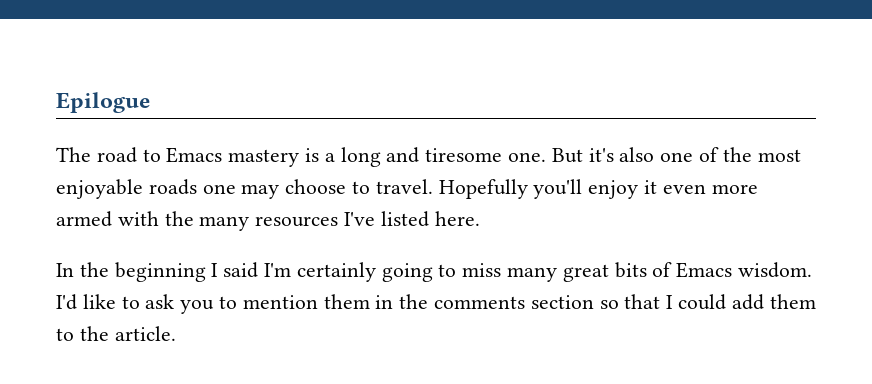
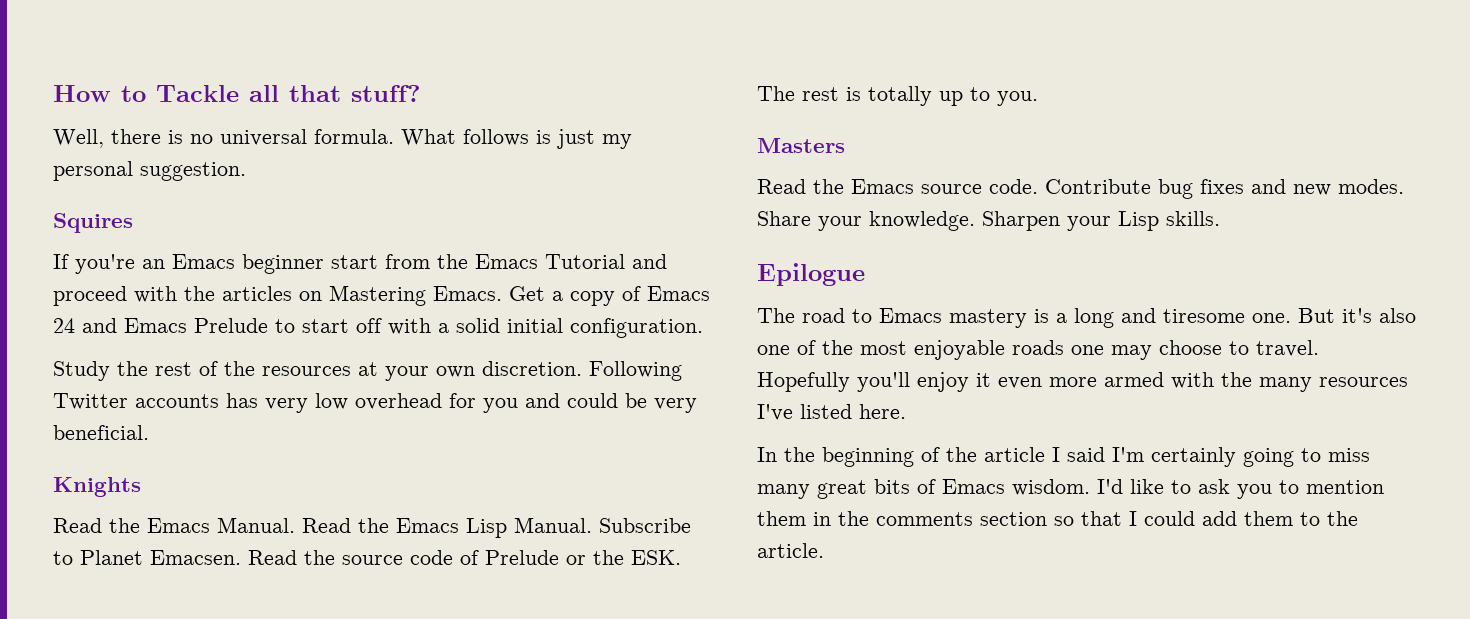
+ How to Tackle all that stuff?
+ Well, there is no universal formula. What follows is just my personal suggestion.
+ Squires
+ If you're an Emacs beginner start from the Emacs Tutorial and proceed with the articles on Mastering Emacs. Get a copy of Emacs 24 and Emacs Prelude to start off with a solid initial configuration.
+ Study the rest of the resources at your own discretion. Following Twitter accounts has very low overhead for you and could be very beneficial.
+ Knights
+ Read the Emacs Manual. Read the Emacs Lisp Manual. Subscribe to Planet Emacsen. Read the source code of Prelude or the ESK. The rest is totally up to you.
+ Masters
+ Read the Emacs source code. Contribute bug fixes and new modes. Share your knowledge. Sharpen your Lisp skills.
- In the beginning I said I'm certainly going to miss many great bits of Emacs wisdom.
+ In the beginning of the article I said I'm certainly going to miss many great bits of Emacs wisdom.

